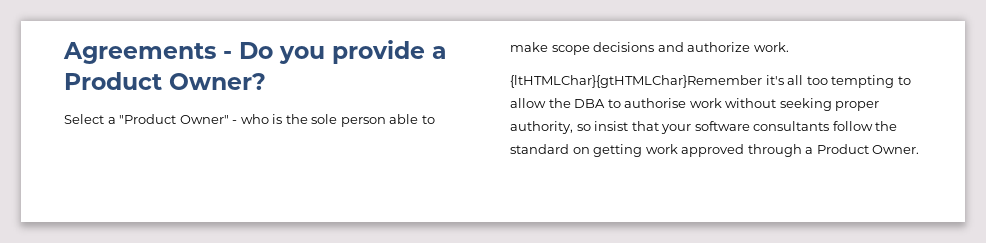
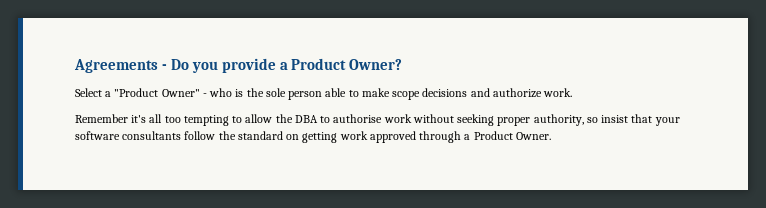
- {ltHTMLChar}{gtHTMLChar}Remember it's all too tempting to allow the DBA to authorise work without seeking proper authority, so insist that your software consultants follow the standard on getting work approved through a Product Owner.
+ Remember it's all too tempting to allow the DBA to authorise work without seeking proper authority, so insist that your software consultants follow the standard on getting work approved through a Product Owner.

